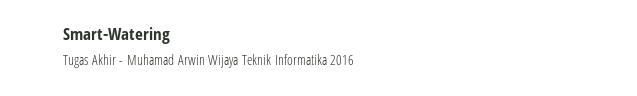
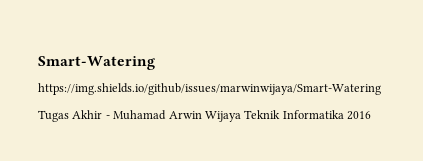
+ https://img.shields.io/github/issues/marwinwijaya/Smart-Watering

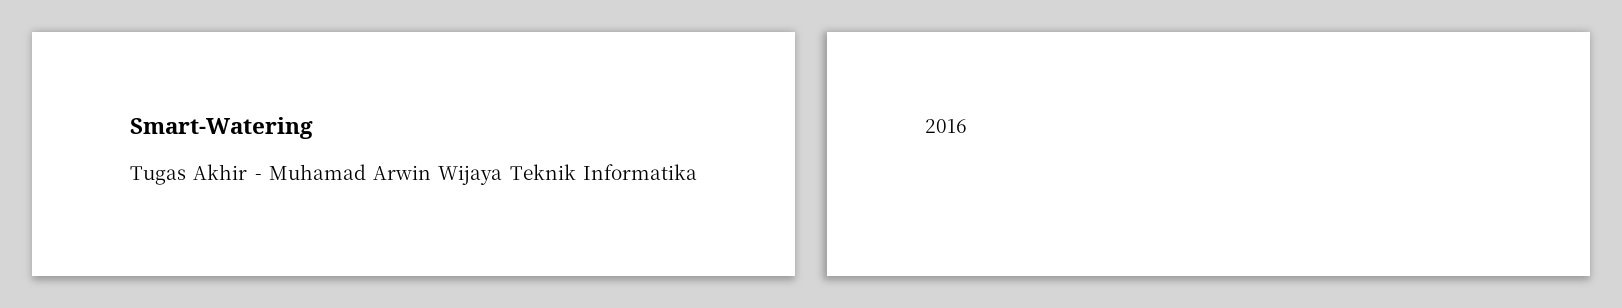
- https://img.shields.io/github/issues/marwinwijaya/Smart-Watering

